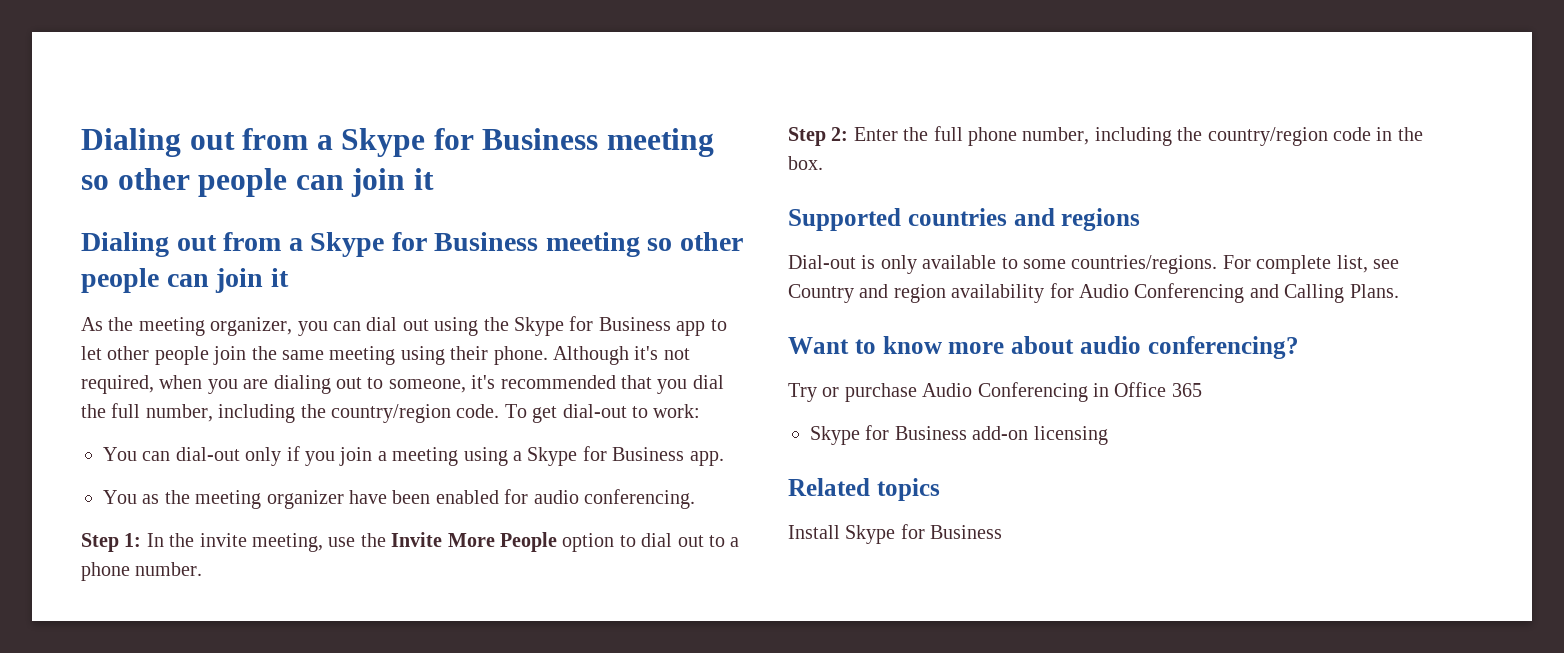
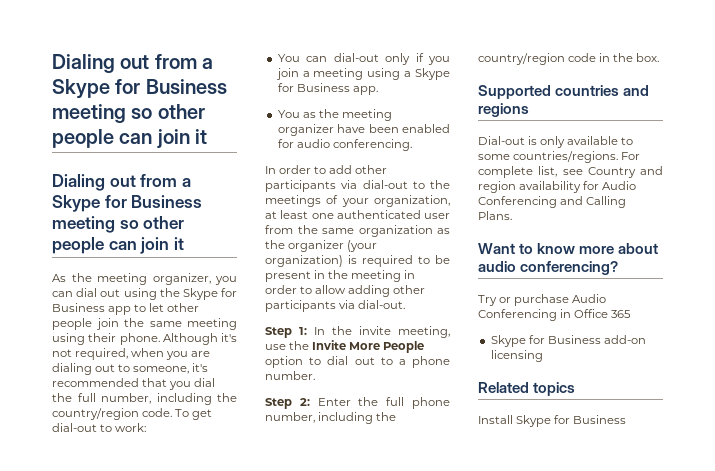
+ In order to add other participants via dial-out to the meetings of your organization, at least one authenticated user from the same organization as the organizer (your organization) is required to be present in the meeting in order to allow adding other participants via dial-out.

